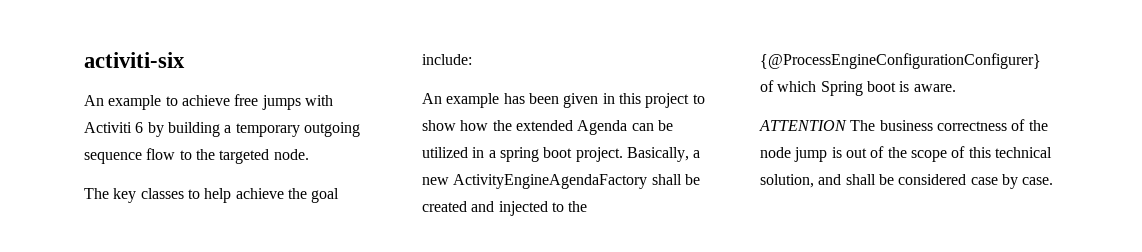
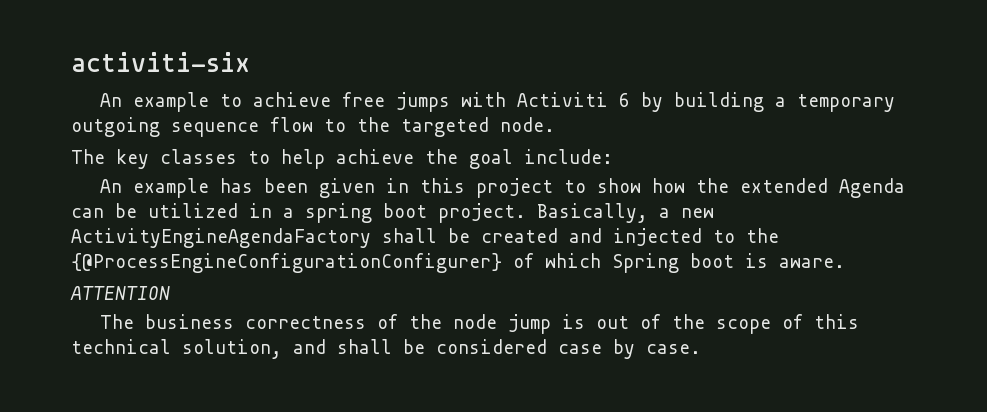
- ATTENTION The business correctness of the node jump is out of the scope of this technical solution, and shall be considered case by case.
+ ATTENTION
+ The business correctness of the node jump is out of the scope of this technical solution, and shall be considered case by case.

